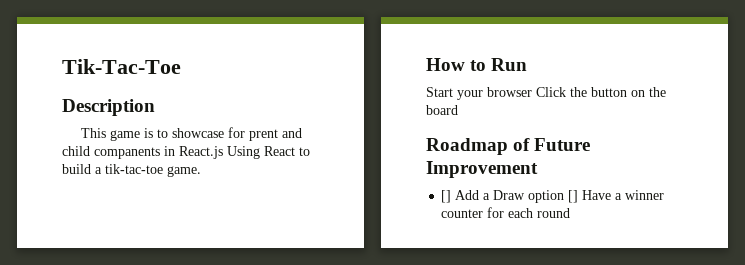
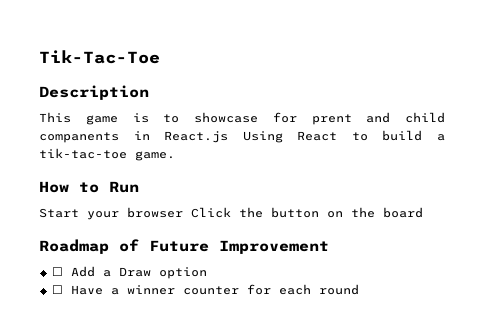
- [] Add a Draw option [] Have a winner counter for each round
+ ☐ Add a Draw option
+ ☐ Have a winner counter for each round

